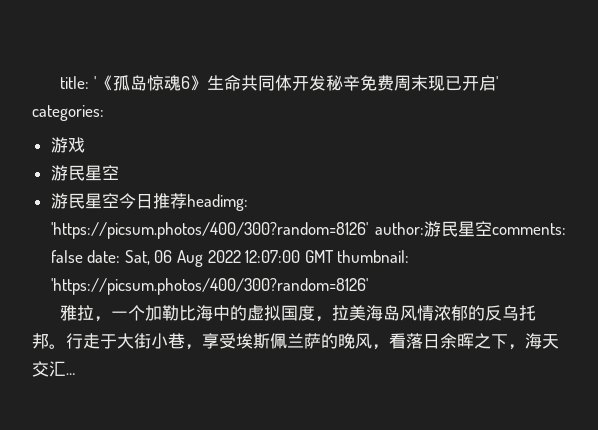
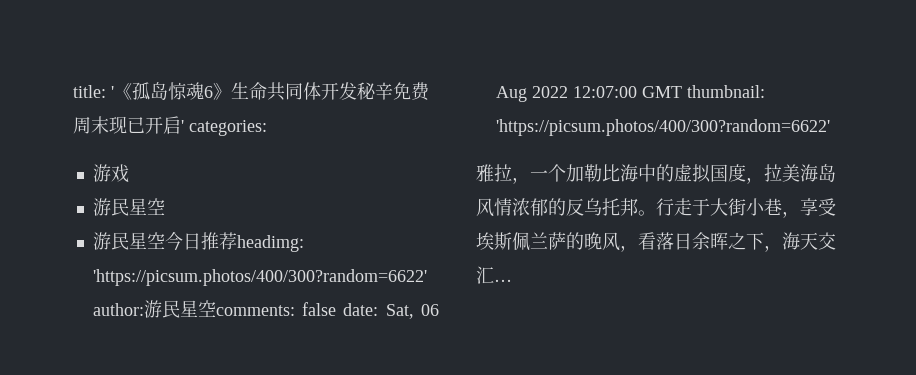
- 游民星空今日推荐headimg: 'https://picsum.photos/400/300?random=8126' author:游民星空comments: false date: Sat, 06 Aug 2022 12:07:00 GMT thumbnail: 'https://picsum.photos/400/300?random=8126'
+ 游民星空今日推荐headimg: 'https://picsum.photos/400/300?random=6622' author:游民星空comments: false date: Sat, 06 Aug 2022 12:07:00 GMT thumbnail: 'https://picsum.photos/400/300?random=6622'

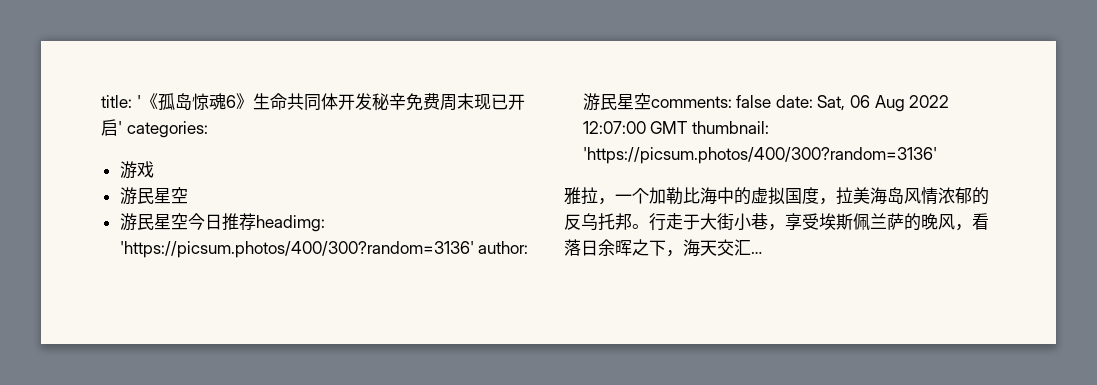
- 游民星空今日推荐headimg: 'https://picsum.photos/400/300?random=6622' author:游民星空comments: false date: Sat, 06 Aug 2022 12:07:00 GMT thumbnail: 'https://picsum.photos/400/300?random=6622'
+ 游民星空今日推荐headimg: 'https://picsum.photos/400/300?random=3136' author:游民星空comments: false date: Sat, 06 Aug 2022 12:07:00 GMT thumbnail: 'https://picsum.photos/400/300?random=3136'

